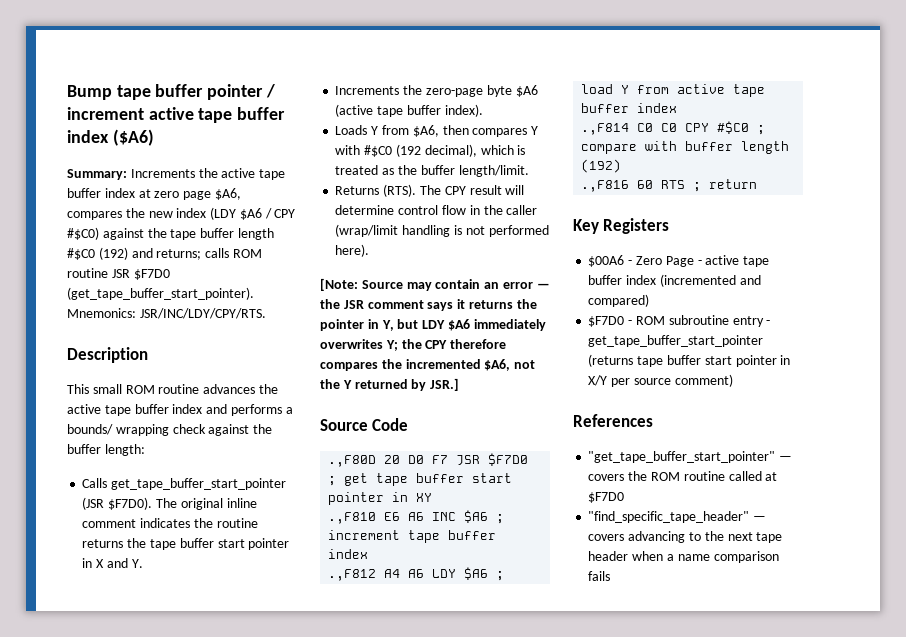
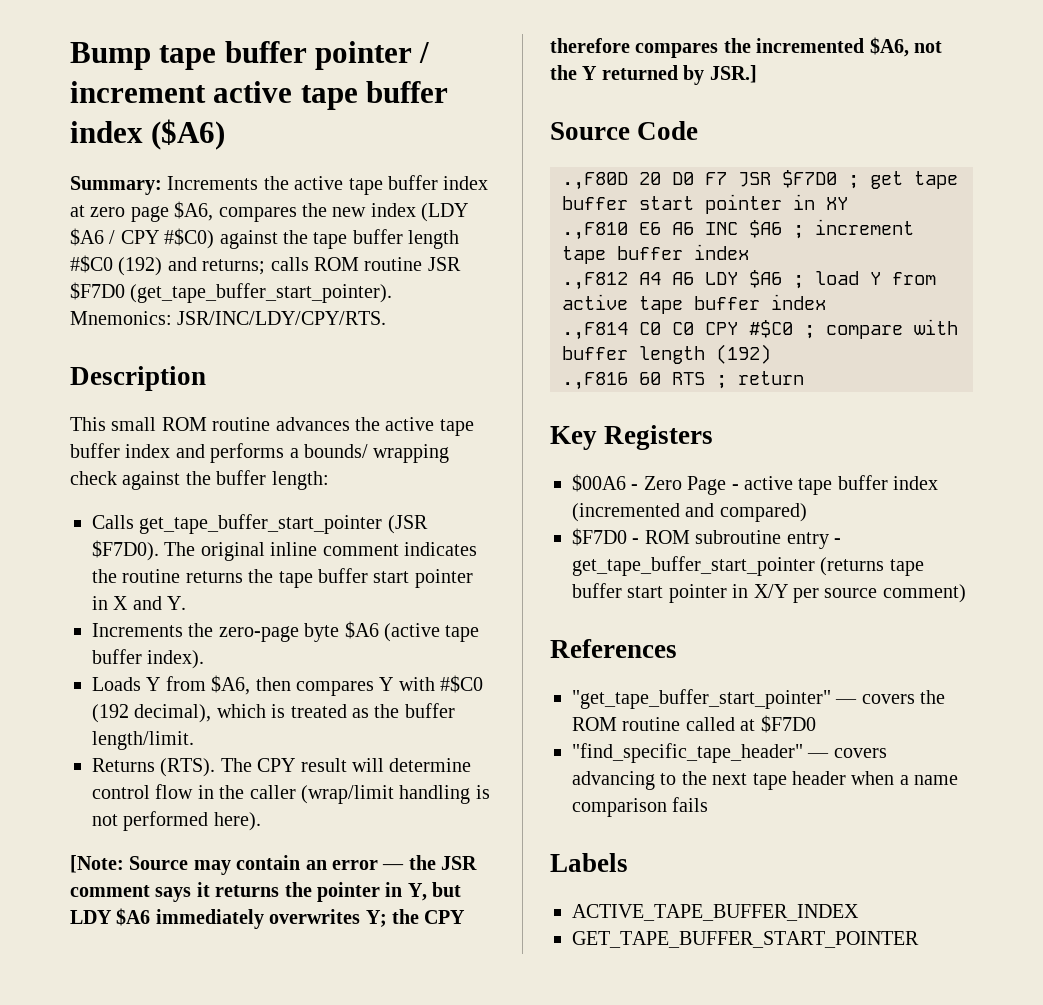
+ Labels
+ ACTIVE_TAPE_BUFFER_INDEX
+ GET_TAPE_BUFFER_START_POINTER

